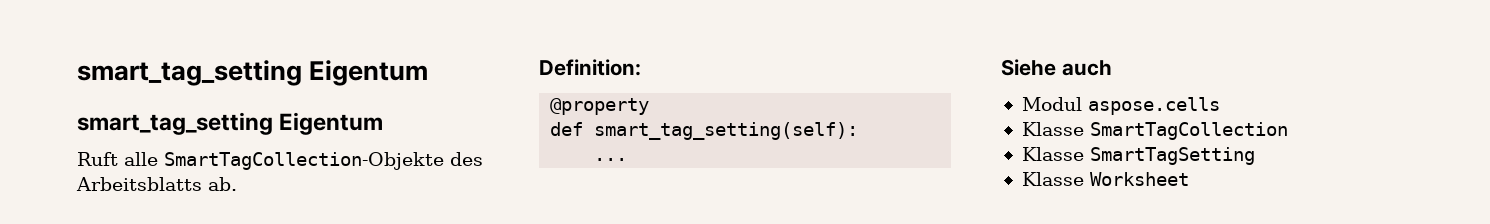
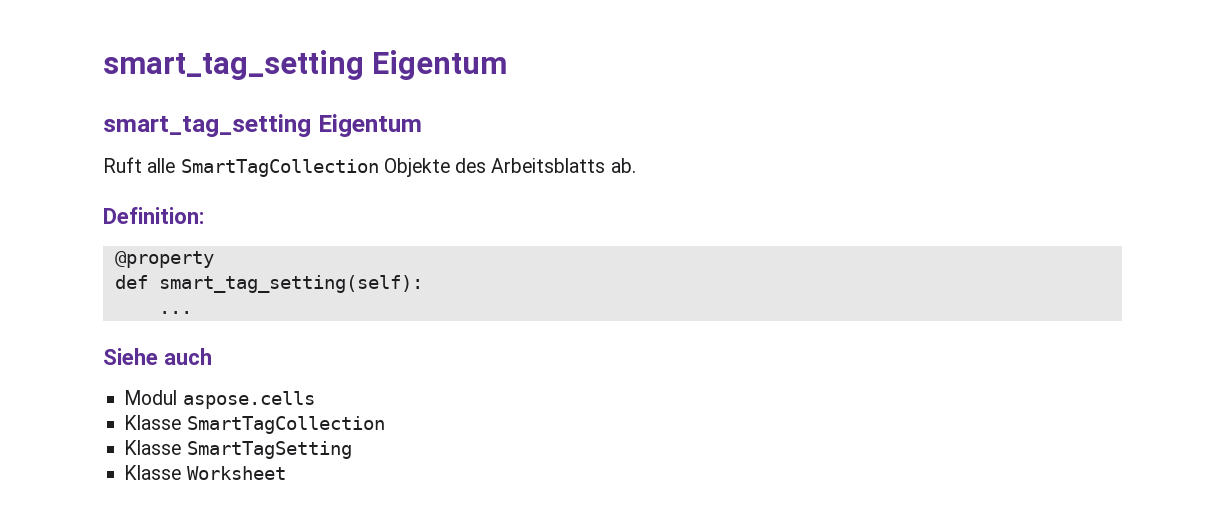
- Ruft alle SmartTagCollection-Objekte des Arbeitsblatts ab.
+ Ruft alle SmartTagCollection Objekte des Arbeitsblatts ab.

